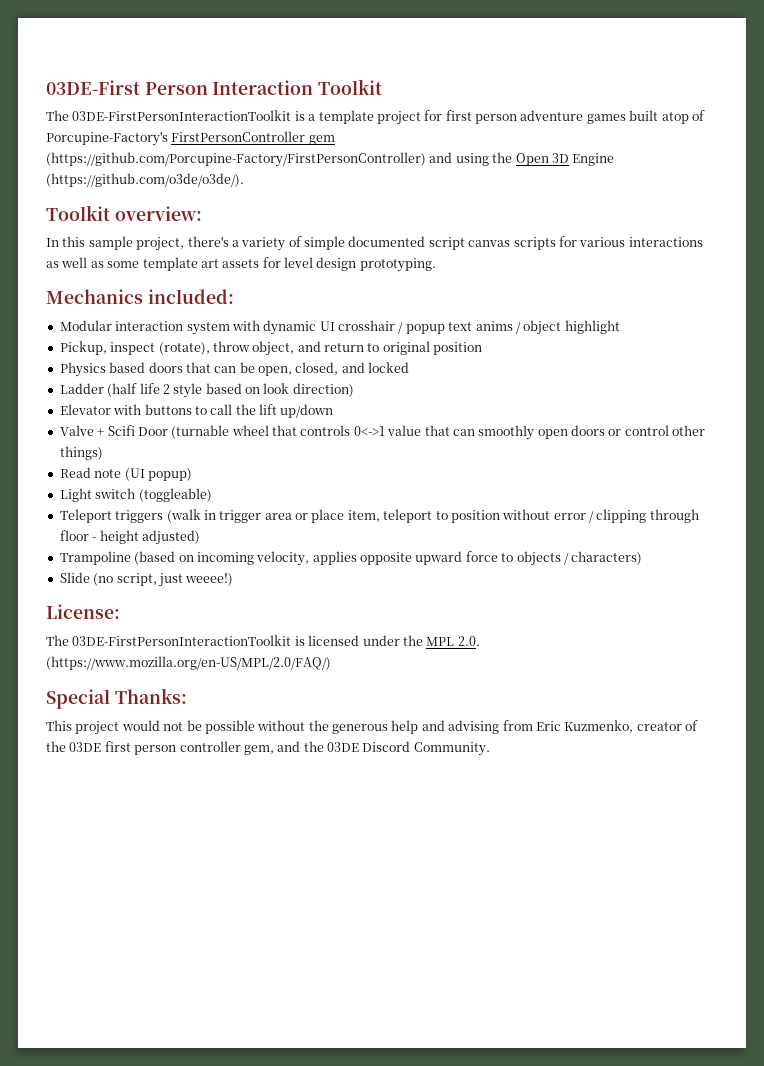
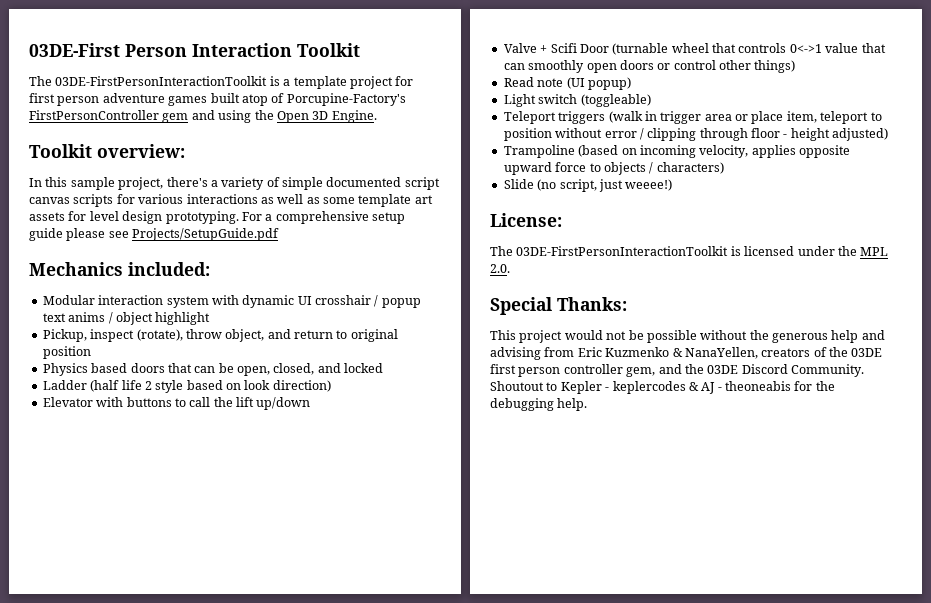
- The 03DE-FirstPersonInteractionToolkit is a template project for first person adventure games built atop of Porcupine-Factory's FirstPersonController gem (https://github.com/Porcupine-Factory/FirstPersonController) and using the Open 3D Engine (https://github.com/o3de/o3de/).
+ The 03DE-FirstPersonInteractionToolkit is a template project for first person adventure games built atop of Porcupine-Factory's FirstPersonController gem and using the Open 3D Engine.
+ For a comprehensive setup guide please see Projects/SetupGuide.pdf
- The 03DE-FirstPersonInteractionToolkit is licensed under the MPL 2.0. (https://www.mozilla.org/en-US/MPL/2.0/FAQ/)
+ The 03DE-FirstPersonInteractionToolkit is licensed under the MPL 2.0.
- This project would not be possible without the generous help and advising from Eric Kuzmenko, creator of the 03DE first person controller gem, and the 03DE Discord Community.
+ This project would not be possible without the generous help and advising from Eric Kuzmenko & NanaYellen, creators of the 03DE first person controller gem, and the 03DE Discord Community.
+ Shoutout to Kepler - keplercodes & AJ - theoneabis for the debugging help.

